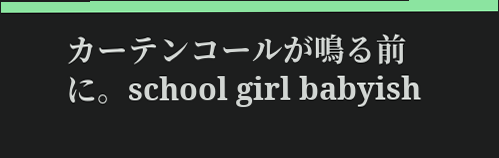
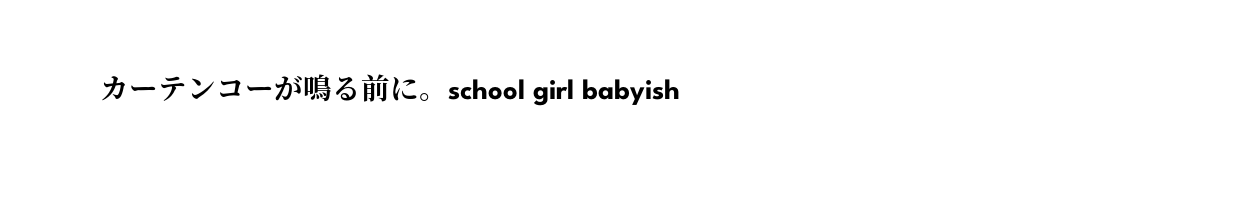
- カーテンコールが鳴る前に。school girl babyish
+ カーテンコーが鳴る前に。school girl babyish

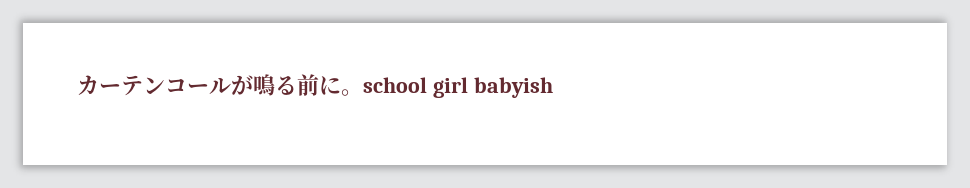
- カーテンコーが鳴る前に。school girl babyish
+ カーテンコールが鳴る前に。school girl babyish

